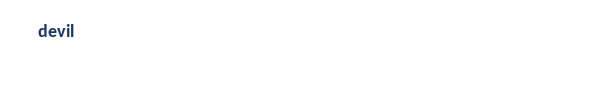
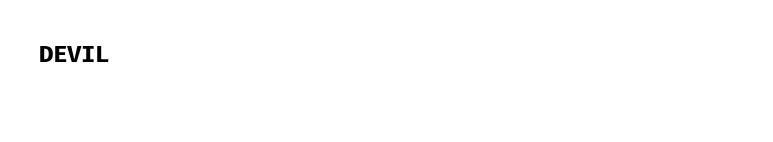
- devil
+ DEVIL

